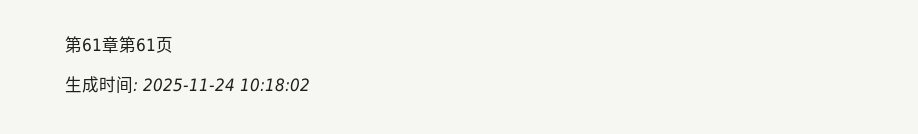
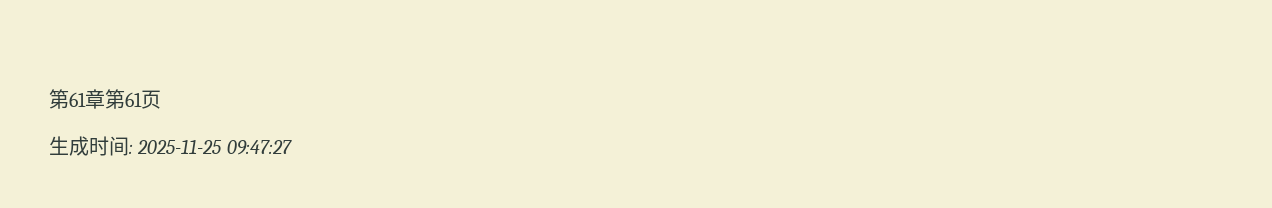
- 生成时间: 2025-11-24 10:18:02
+ 生成时间: 2025-11-25 09:47:27

